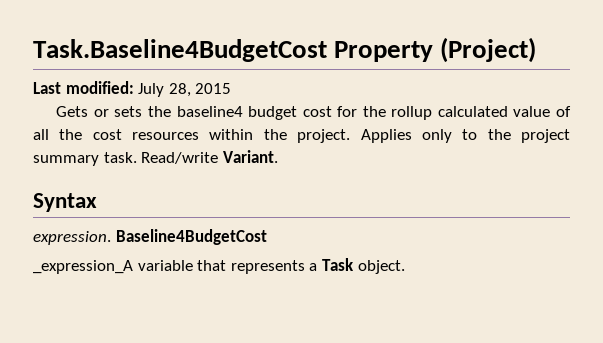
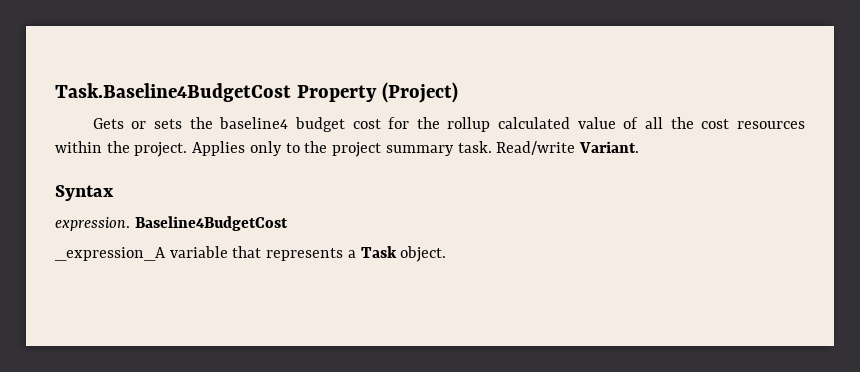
- Last modified: July 28, 2015

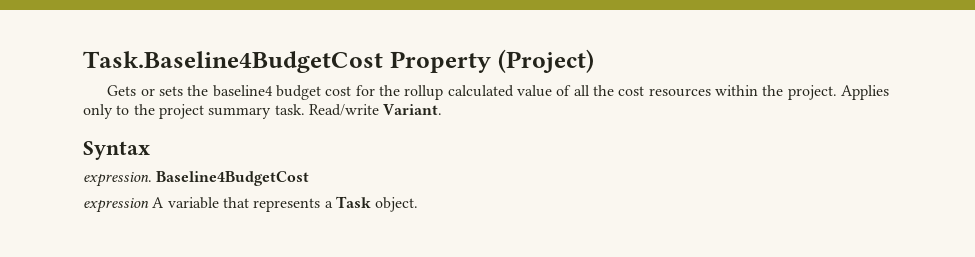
- _expression_A variable that represents a Task object.
+ expression A variable that represents a Task object.

